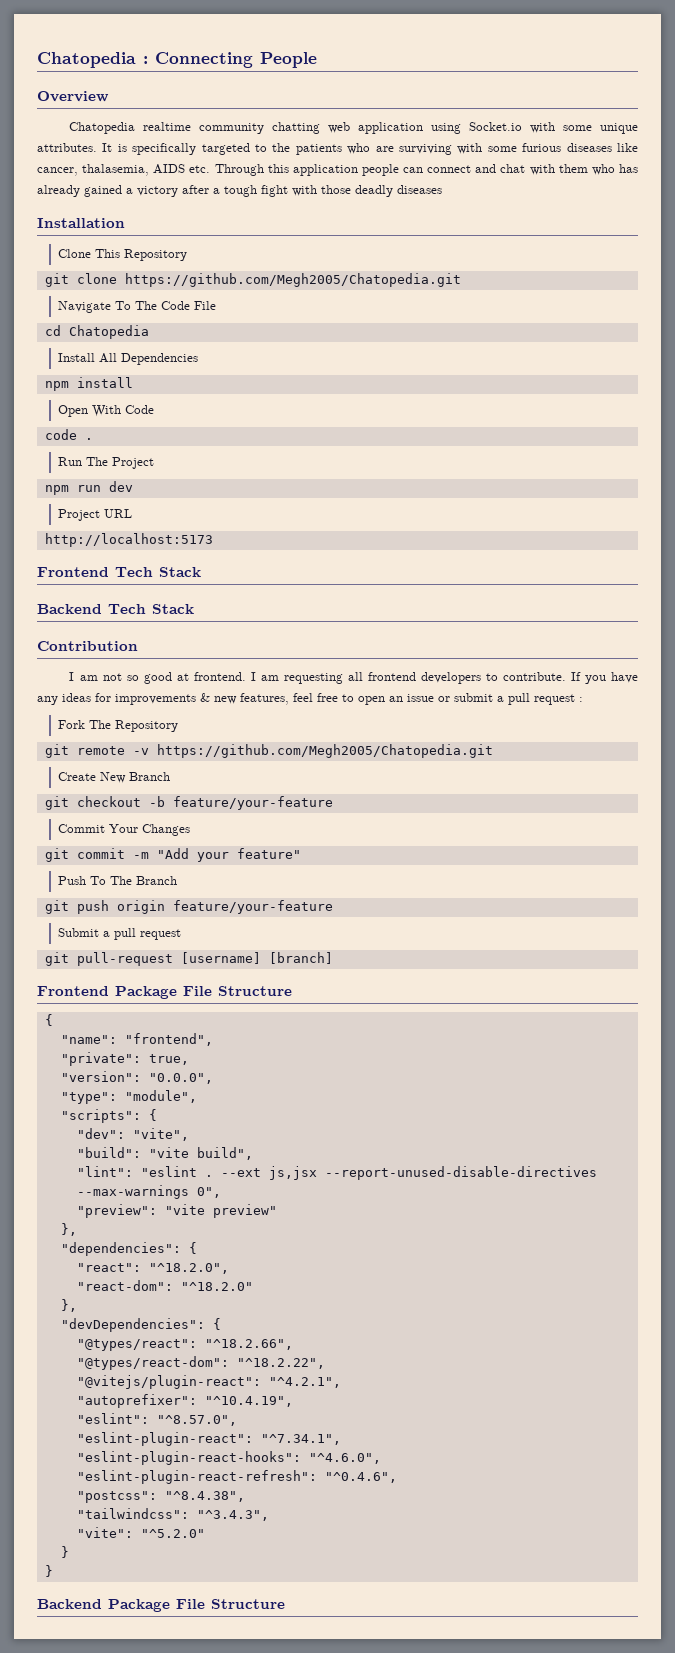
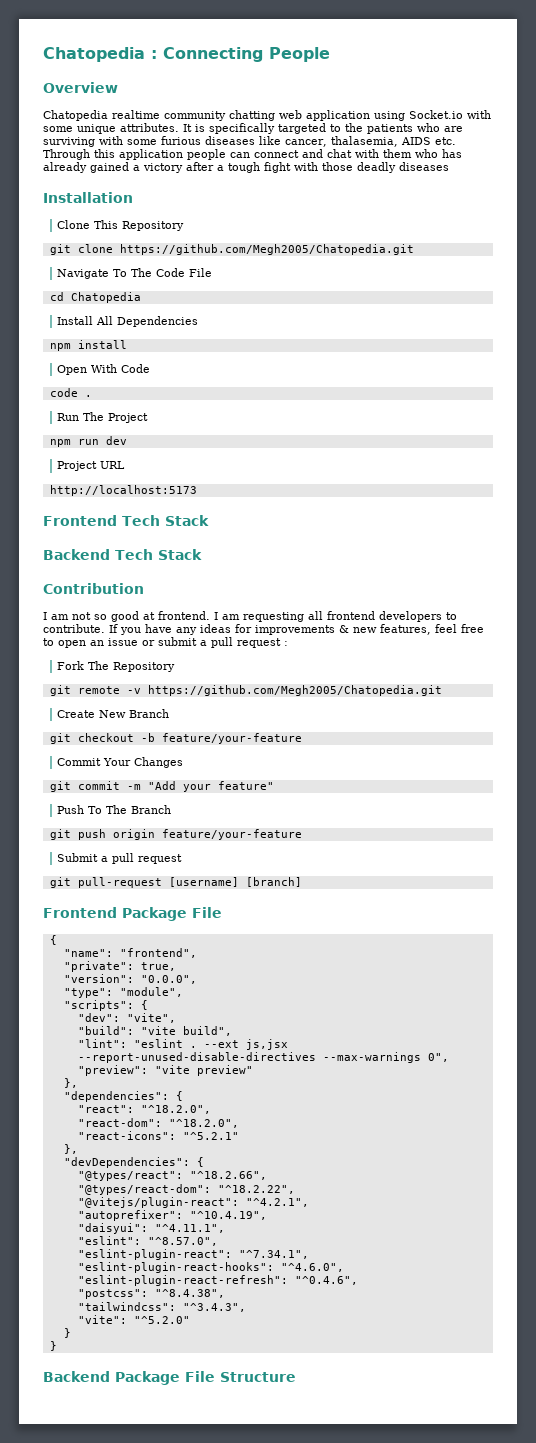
- Frontend Package File Structure
+ Frontend Package File
- "react-dom": "^18.2.0"
+ "react-dom": "^18.2.0",
+ "react-icons": "^5.2.1"
+ "daisyui": "^4.11.1",

